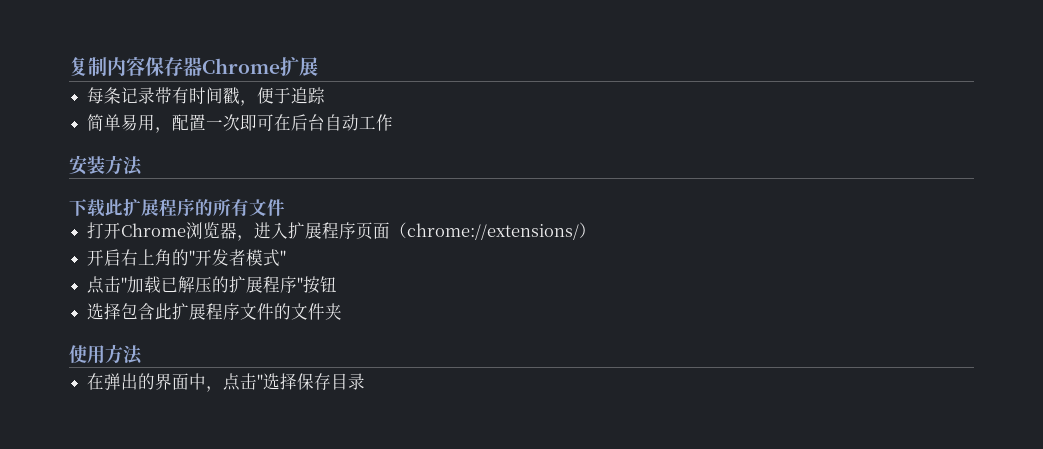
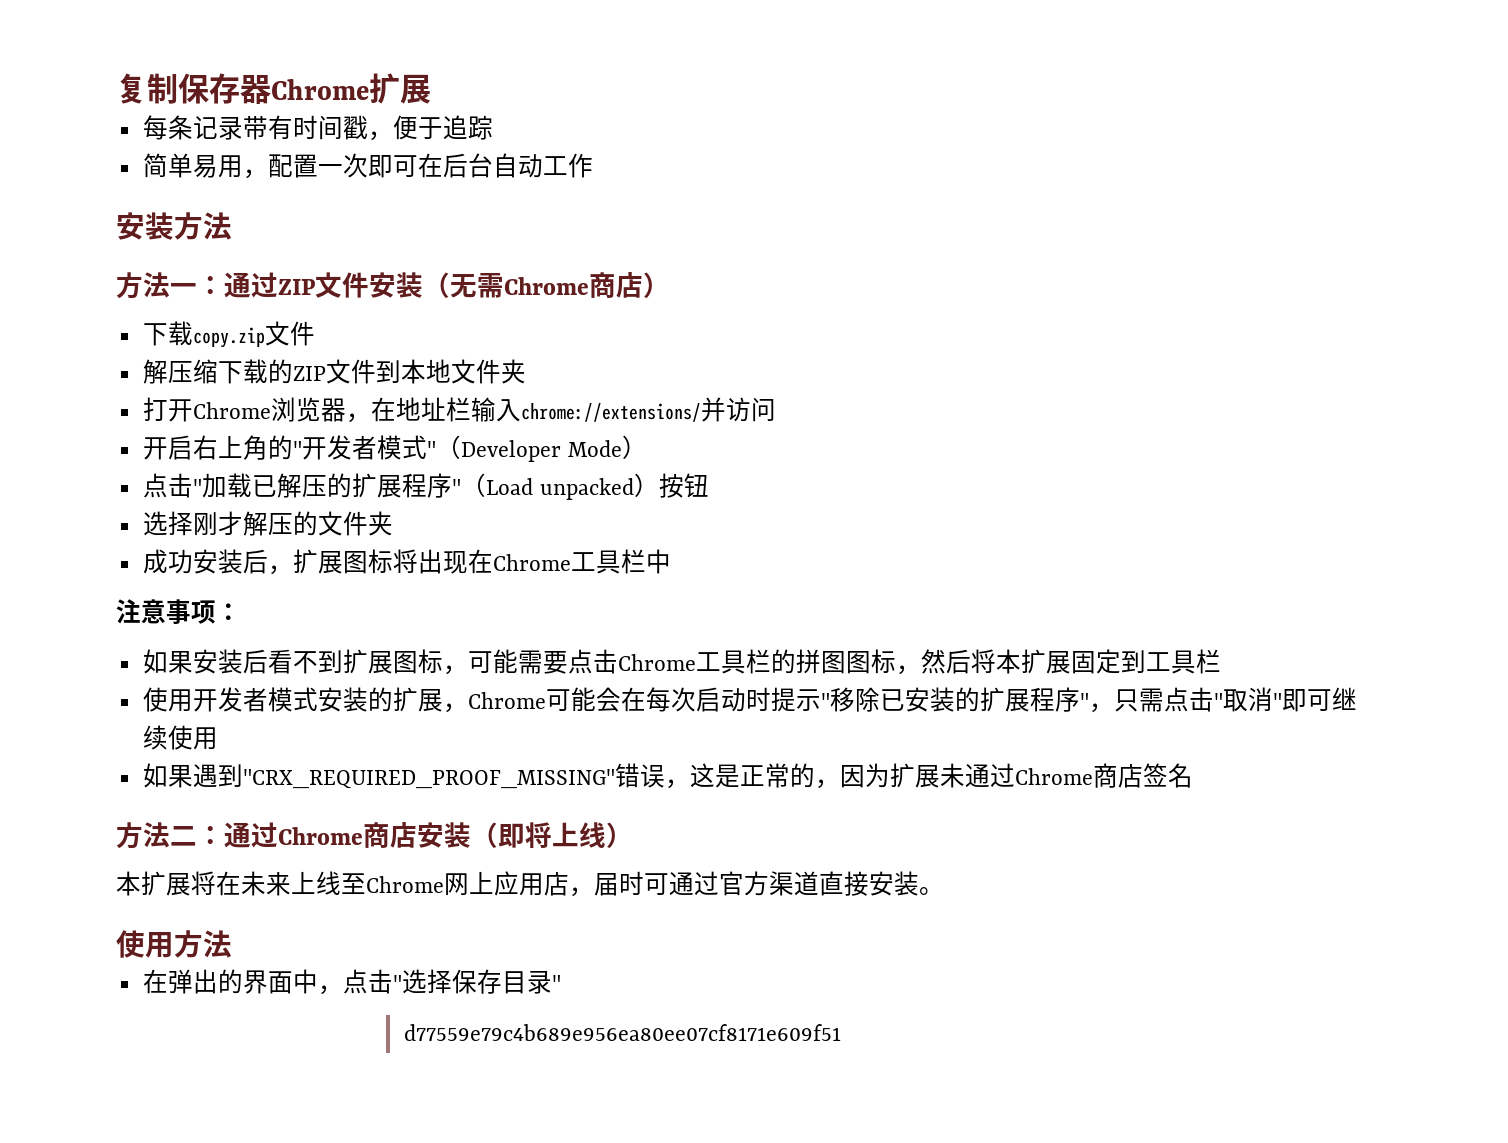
- 复制内容保存器Chrome扩展
+ 复制保存器Chrome扩展
- 下载此扩展程序的所有文件
- 打开Chrome浏览器，进入扩展程序页面（chrome://extensions/）
+ 方法一：通过ZIP文件安装（无需Chrome商店）
+ 下载copy.zip文件
+ 解压缩下载的ZIP文件到本地文件夹
+ 打开Chrome浏览器，在地址栏输入chrome://extensions/并访问
- 开启右上角的"开发者模式"
+ 开启右上角的"开发者模式"（Developer Mode）
- 点击"加载已解压的扩展程序"按钮
+ 点击"加载已解压的扩展程序"（Load unpacked）按钮
- 选择包含此扩展程序文件的文件夹
+ 选择刚才解压的文件夹
+ 成功安装后，扩展图标将出现在Chrome工具栏中
+ 注意事项：
+ 如果安装后看不到扩展图标，可能需要点击Chrome工具栏的拼图图标，然后将本扩展固定到工具栏
+ 使用开发者模式安装的扩展，Chrome可能会在每次启动时提示"移除已安装的扩展程序"，只需点击"取消"即可继续使用
+ 如果遇到"CRX_REQUIRED_PROOF_MISSING"错误，这是正常的，因为扩展未通过Chrome商店签名
+ 方法二：通过Chrome商店安装（即将上线）
+ 本扩展将在未来上线至Chrome网上应用店，届时可通过官方渠道直接安装。
- 在弹出的界面中，点击"选择保存目录
+ 在弹出的界面中，点击"选择保存目录"
+ d77559e79c4b689e956ea80ee07cf8171e609f51

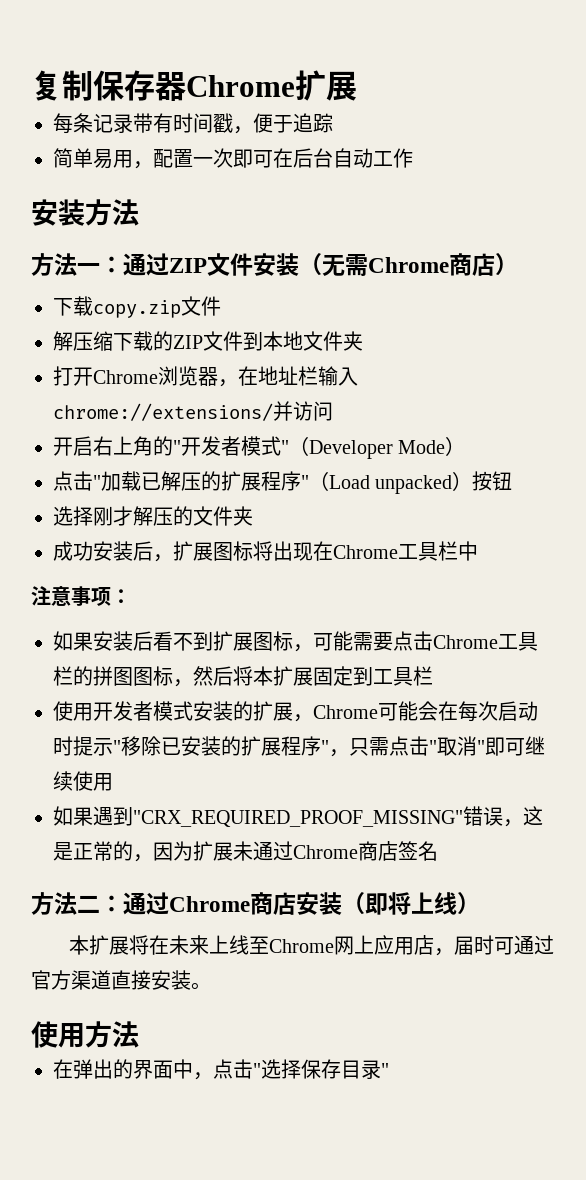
- d77559e79c4b689e956ea80ee07cf8171e609f51

